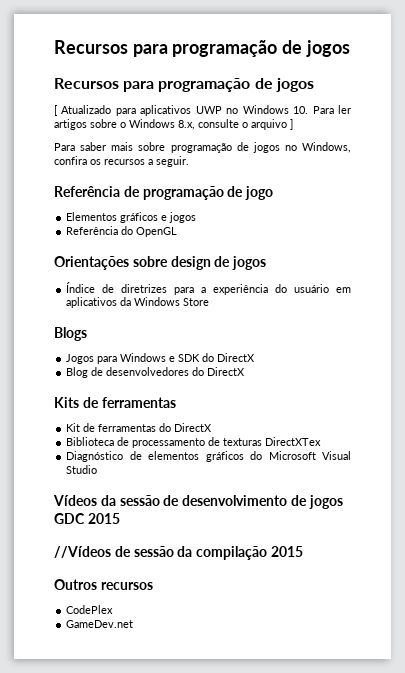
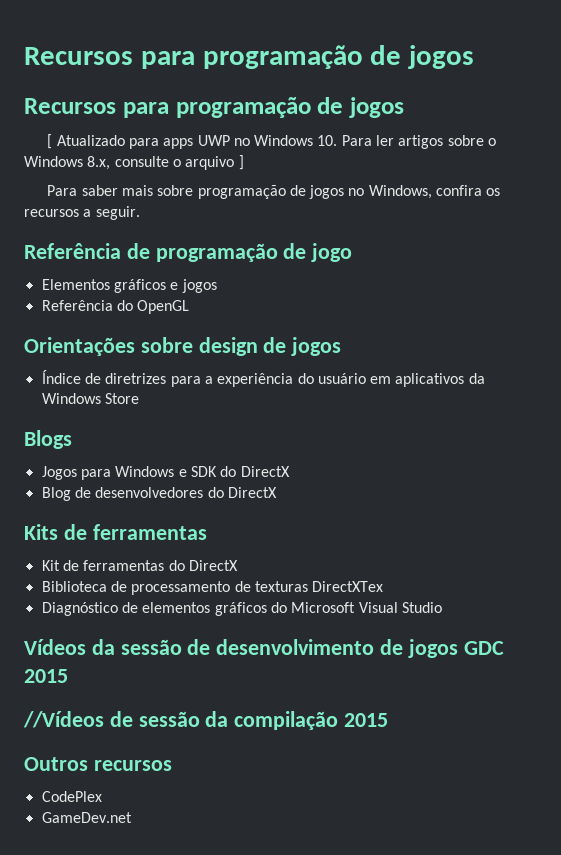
- [ Atualizado para aplicativos UWP no Windows 10. Para ler artigos sobre o Windows 8.x, consulte o arquivo ]
+ [ Atualizado para apps UWP no Windows 10. Para ler artigos sobre o Windows 8.x, consulte o arquivo ]

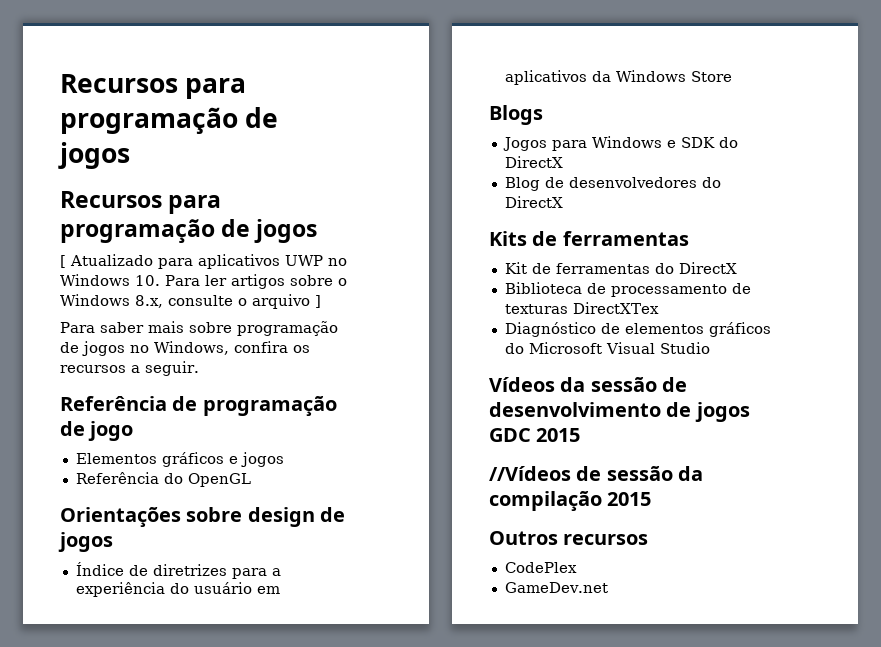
- [ Atualizado para apps UWP no Windows 10. Para ler artigos sobre o Windows 8.x, consulte o arquivo ]
+ [ Atualizado para aplicativos UWP no Windows 10. Para ler artigos sobre o Windows 8.x, consulte o arquivo ]

